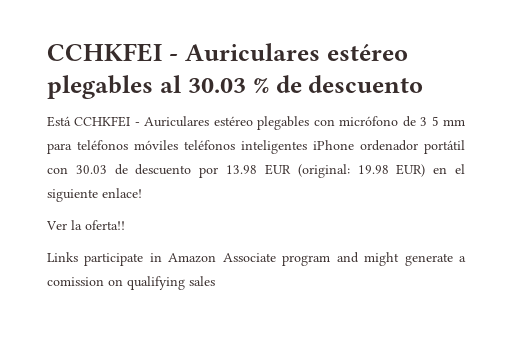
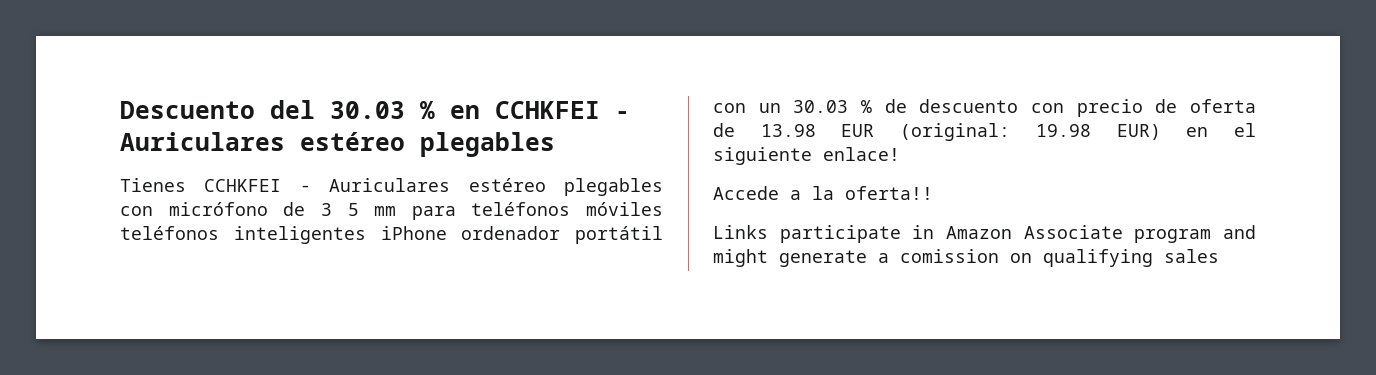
- CCHKFEI - Auriculares estéreo plegables al 30.03 % de descuento
- Está CCHKFEI - Auriculares estéreo plegables con micrófono de 3 5 mm para teléfonos móviles teléfonos inteligentes iPhone ordenador portátil con 30.03 de descuento por 13.98 EUR (original: 19.98 EUR) en el siguiente enlace!
+ Descuento del 30.03 % en CCHKFEI - Auriculares estéreo plegables
+ Tienes CCHKFEI - Auriculares estéreo plegables con micrófono de 3 5 mm para teléfonos móviles teléfonos inteligentes iPhone ordenador portátil con un 30.03 % de descuento con precio de oferta de 13.98 EUR (original: 19.98 EUR) en el siguiente enlace!
- Ver la oferta!!
+ Accede a la oferta!!

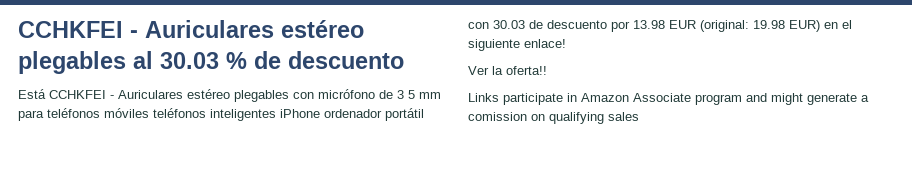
- Descuento del 30.03 % en CCHKFEI - Auriculares estéreo plegables
- Tienes CCHKFEI - Auriculares estéreo plegables con micrófono de 3 5 mm para teléfonos móviles teléfonos inteligentes iPhone ordenador portátil con un 30.03 % de descuento con precio de oferta de 13.98 EUR (original: 19.98 EUR) en el siguiente enlace!
+ CCHKFEI - Auriculares estéreo plegables al 30.03 % de descuento
+ Está CCHKFEI - Auriculares estéreo plegables con micrófono de 3 5 mm para teléfonos móviles teléfonos inteligentes iPhone ordenador portátil con 30.03 de descuento por 13.98 EUR (original: 19.98 EUR) en el siguiente enlace!
- Accede a la oferta!!
+ Ver la oferta!!

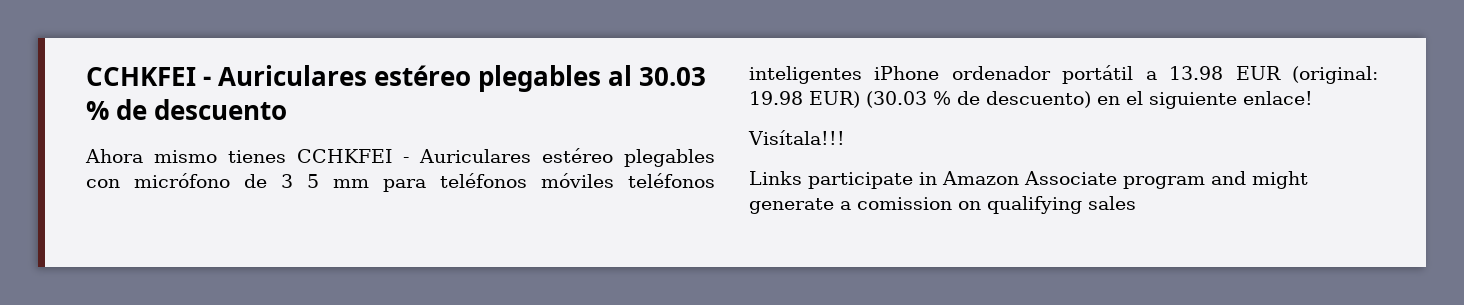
- Está CCHKFEI - Auriculares estéreo plegables con micrófono de 3 5 mm para teléfonos móviles teléfonos inteligentes iPhone ordenador portátil con 30.03 de descuento por 13.98 EUR (original: 19.98 EUR) en el siguiente enlace!
+ Ahora mismo tienes CCHKFEI - Auriculares estéreo plegables con micrófono de 3 5 mm para teléfonos móviles teléfonos inteligentes iPhone ordenador portátil a 13.98 EUR (original: 19.98 EUR) (30.03 % de descuento) en el siguiente enlace!
- Ver la oferta!!
+ Visítala!!!

